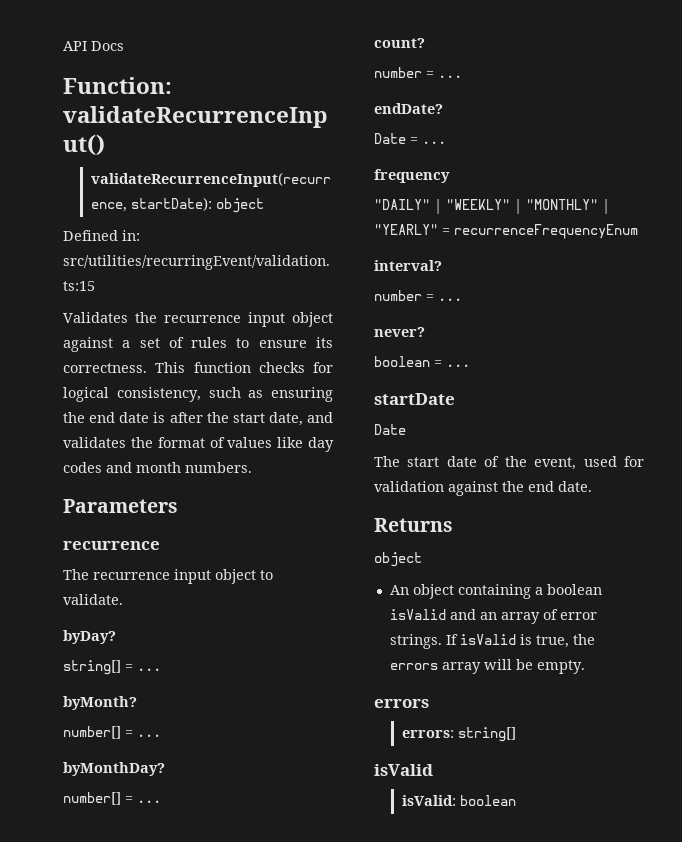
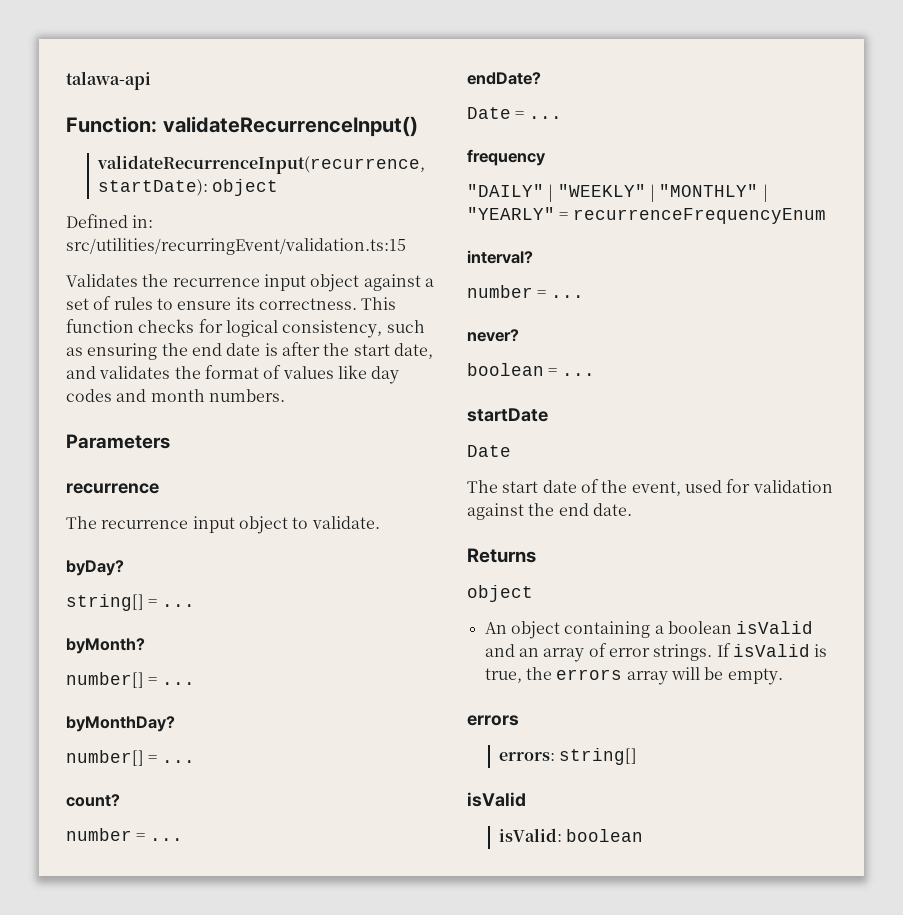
- API Docs
+ talawa-api

